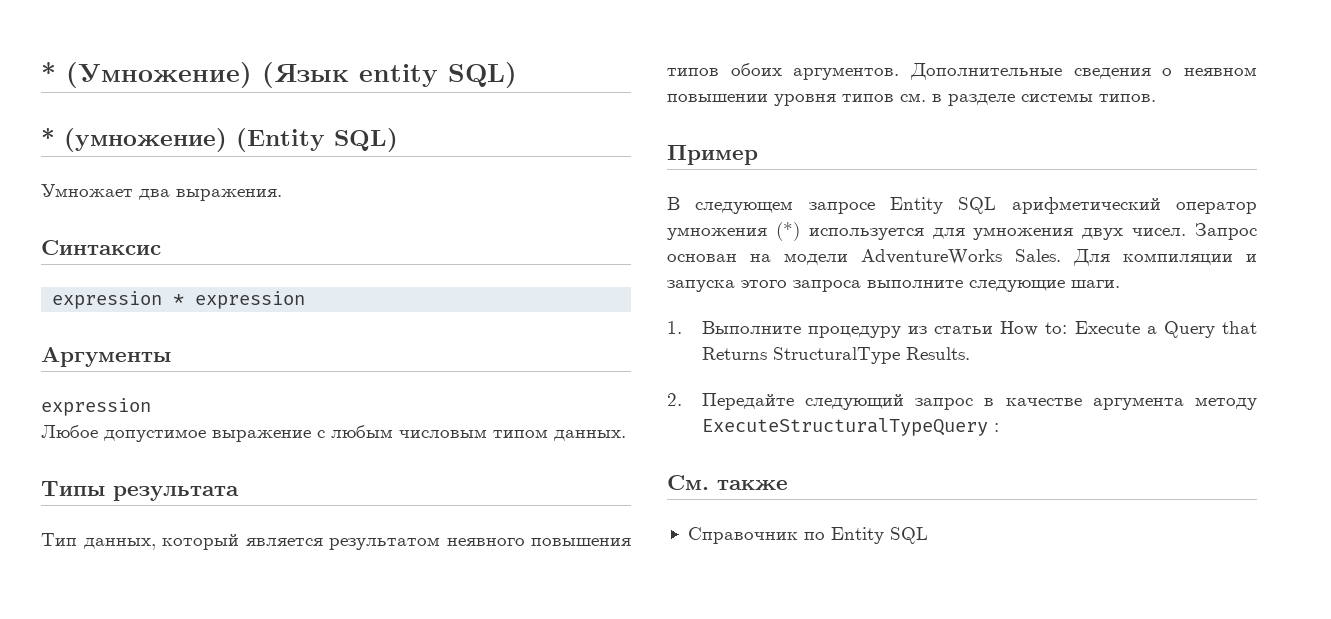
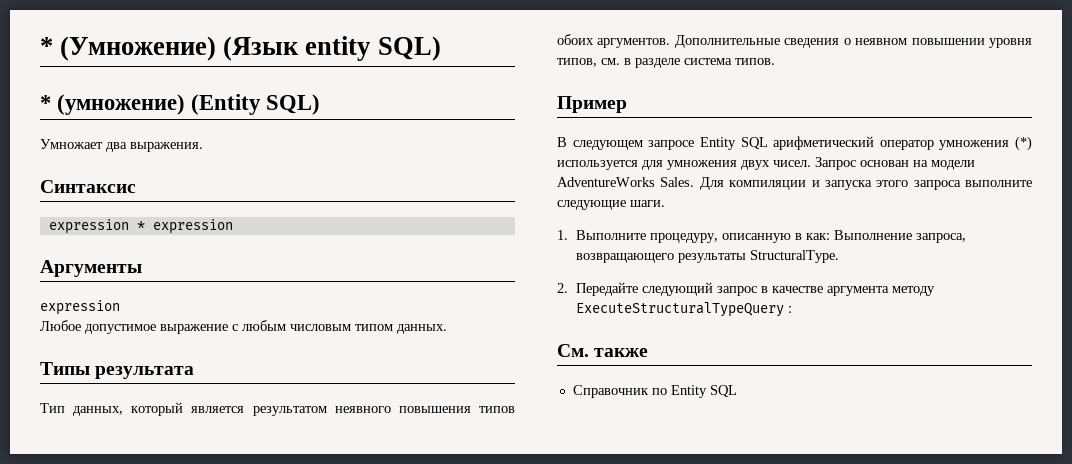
- Дополнительные сведения о неявном повышении уровня типов см. в разделе системы типов.
+ Дополнительные сведения о неявном повышении уровня типов, см. в разделе система типов.
- 1. Выполните процедуру из статьи How to: Execute a Query that Returns StructuralType Results.
+ 1. Выполните процедуру, описанную в как: Выполнение запроса, возвращающего результаты StructuralType.

